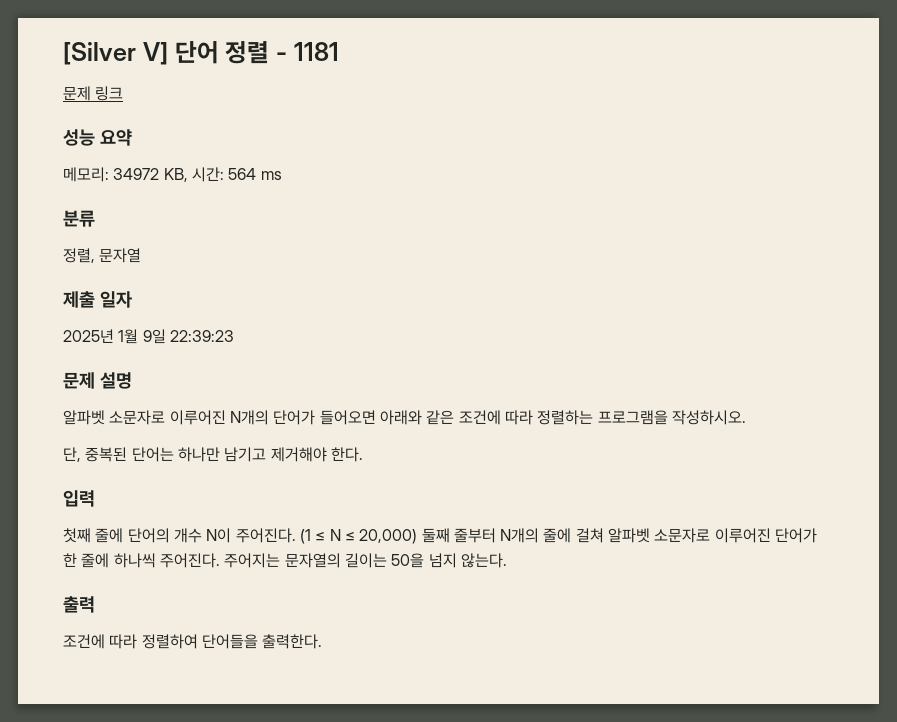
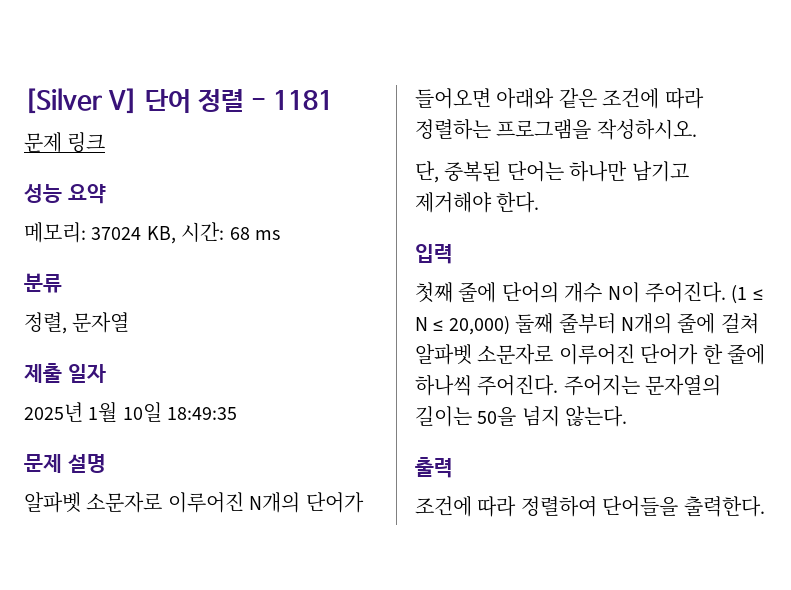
- 메모리: 34972 KB, 시간: 564 ms
+ 메모리: 37024 KB, 시간: 68 ms
- 2025년 1월 9일 22:39:23
+ 2025년 1월 10일 18:49:35

